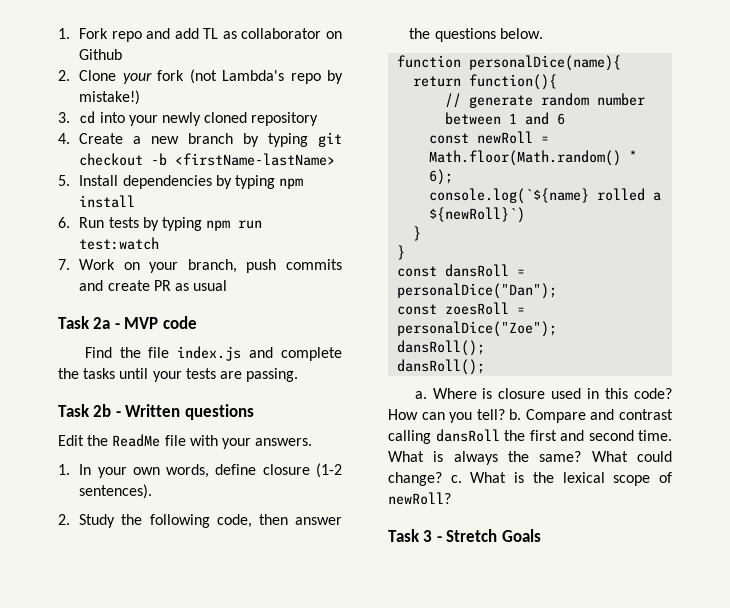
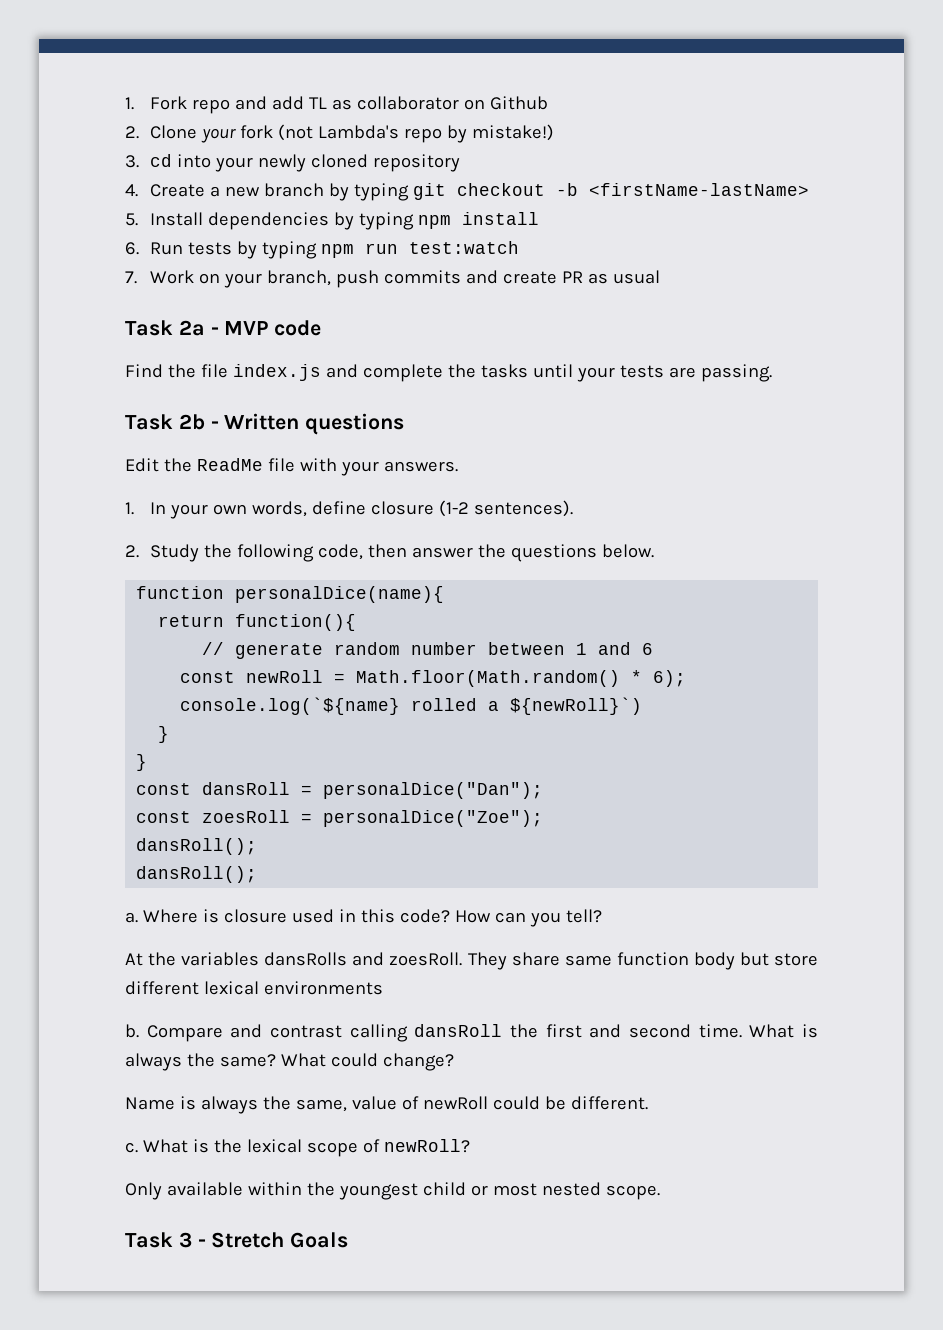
- How can you tell? b.
+ How can you tell?
+ At the variables dansRolls and zoesRoll. They share same function body but store different lexical environments
+ b.
- What could change? c.
+ What could change?
+ Name is always the same, value of newRoll could be different.
+ c.
+ Only available within the youngest child or most nested scope.

